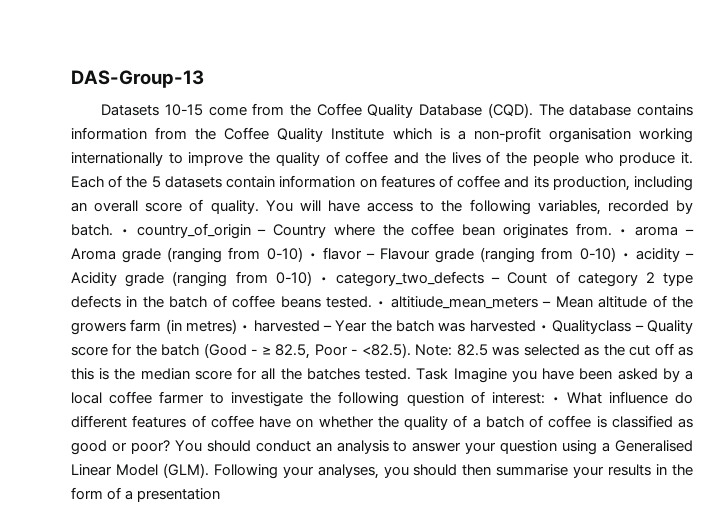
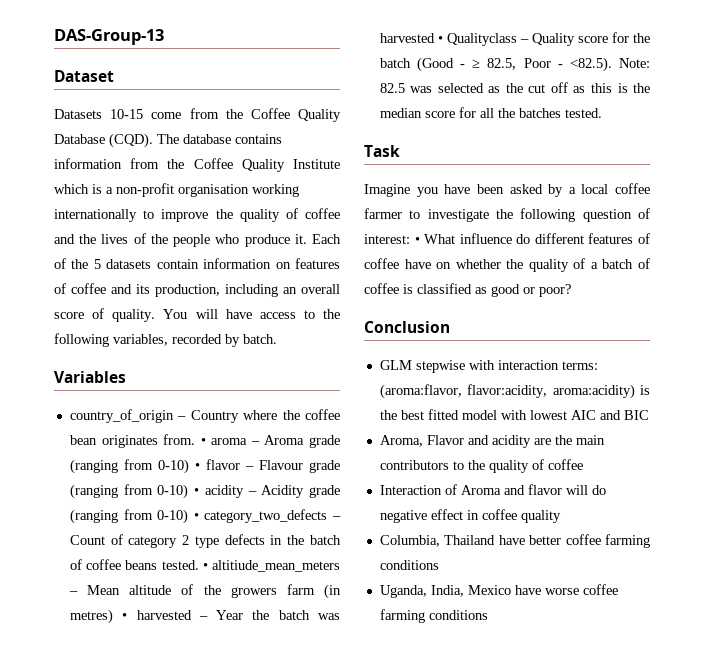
+ Dataset
- You will have access to the following variables, recorded by batch. • country_of_origin – Country where the coffee bean originates from.
+ You will have access to the following variables, recorded by batch.
+ Variables
+ country_of_origin – Country where the coffee bean originates from.
- 82.5 was selected as the cut off as this is the median score for all the batches tested. Task Imagine you have been asked by a local coffee farmer to investigate the following question of interest:
+ 82.5 was selected as the cut off as this is the median score for all the batches tested.
+ Task
+ Imagine you have been asked by a local coffee farmer to investigate the following question of interest:
- • What influence do different features of coffee have on whether the quality of a batch of coffee is classified as good or poor? You should conduct an analysis to answer your question using a Generalised Linear Model (GLM). Following your analyses, you should then summarise your results in the form of a presentation
+ • What influence do different features of coffee have on whether the quality of a batch of coffee is classified as good or poor?
+ Conclusion
+ GLM stepwise with interaction terms: (aroma:flavor, flavor:acidity, aroma:acidity) is the best fitted model with lowest AIC and BIC
+ Aroma, Flavor and acidity are the main contributors to the quality of coffee
+ Interaction of Aroma and flavor will do negative effect in coffee quality
+ Columbia, Thailand have better coffee farming conditions
+ Uganda, India, Mexico have worse coffee farming conditions

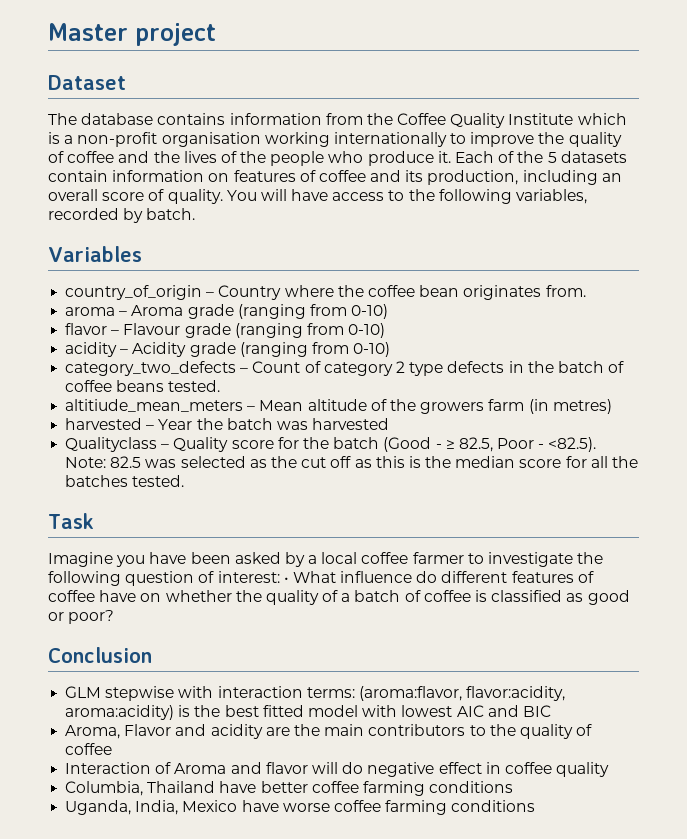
- DAS-Group-13
+ Master project
- Datasets 10-15 come from the Coffee Quality Database (CQD).
- country_of_origin – Country where the coffee bean originates from. • aroma – Aroma grade (ranging from 0-10) • flavor – Flavour grade (ranging from 0-10) • acidity – Acidity grade (ranging from 0-10) • category_two_defects – Count of category 2 type defects in the batch of coffee beans tested. • altitiude_mean_meters – Mean altitude of the growers farm (in metres) • harvested – Year the batch was harvested • Qualityclass – Quality score for the batch (Good - ≥ 82.5, Poor - <82.5). Note:
+ country_of_origin – Country where the coffee bean originates from.
+ aroma – Aroma grade (ranging from 0-10)
+ flavor – Flavour grade (ranging from 0-10)
+ acidity – Acidity grade (ranging from 0-10)
+ category_two_defects – Count of category 2 type defects in the batch of coffee beans tested.
+ altitiude_mean_meters – Mean altitude of the growers farm (in metres)
+ harvested – Year the batch was harvested
+ Qualityclass – Quality score for the batch (Good - ≥ 82.5, Poor - <82.5). Note:

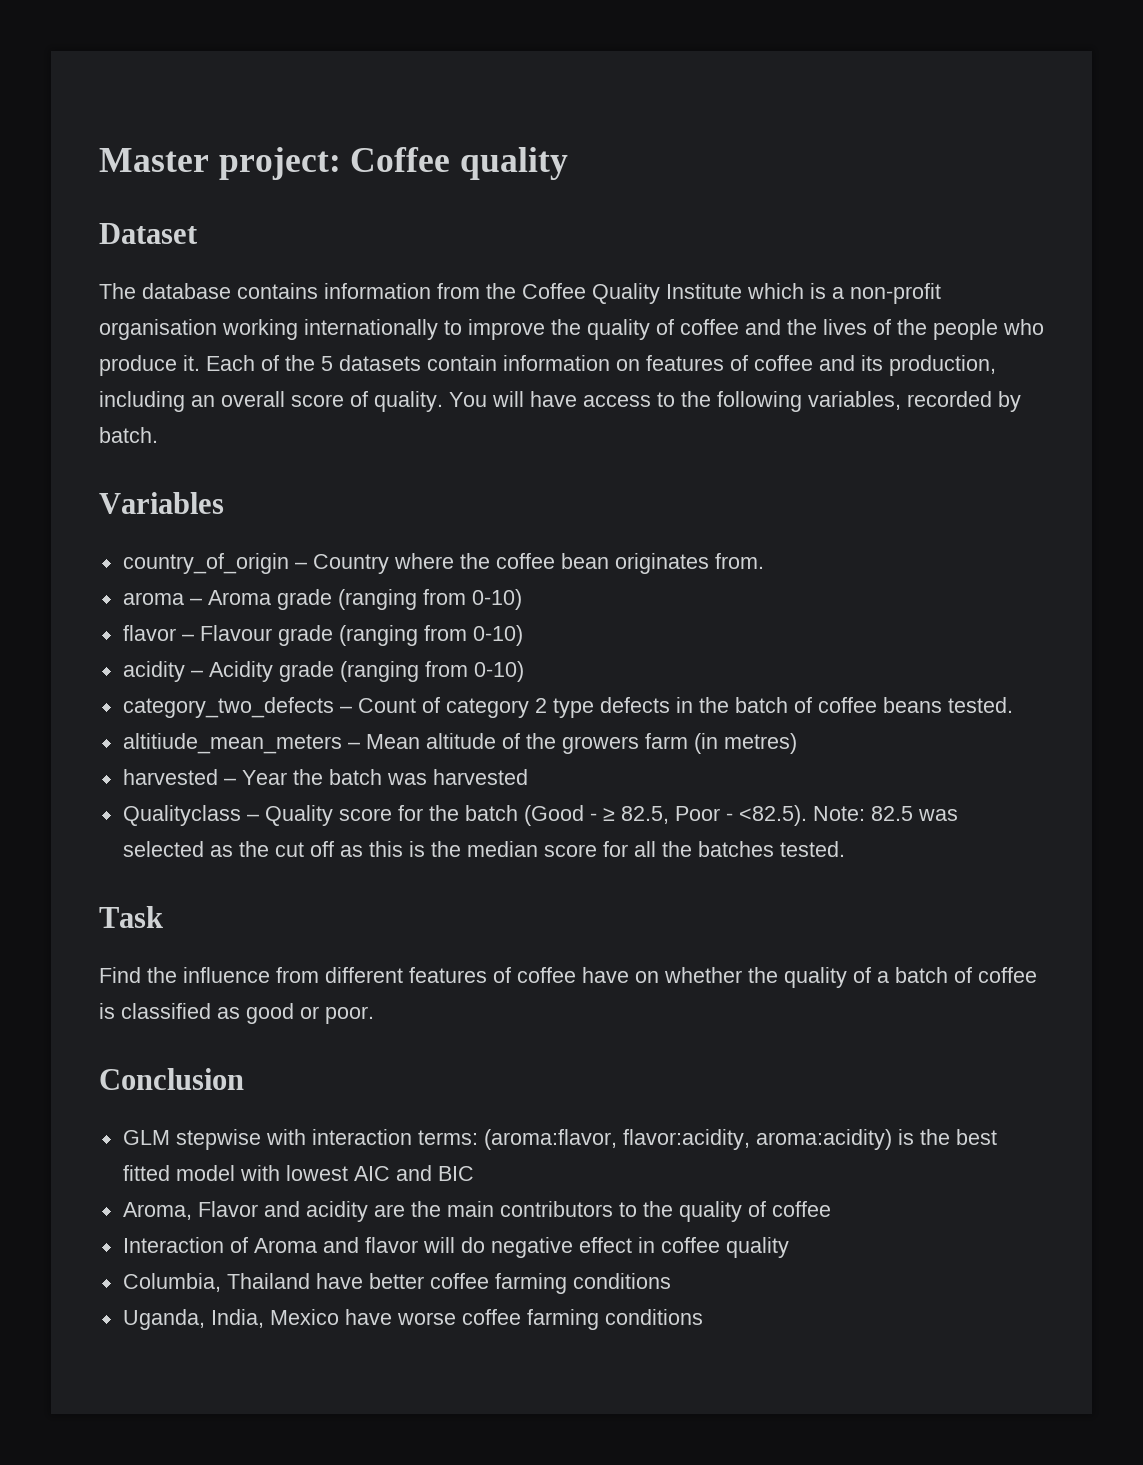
- Master project
+ Master project: Coffee quality
- Imagine you have been asked by a local coffee farmer to investigate the following question of interest: • What influence do different features of coffee have on whether the quality of a batch of coffee is classified as good or poor?
+ Find the influence from different features of coffee have on whether the quality of a batch of coffee is classified as good or poor.

